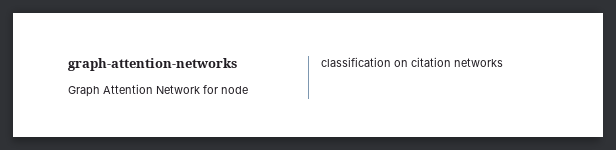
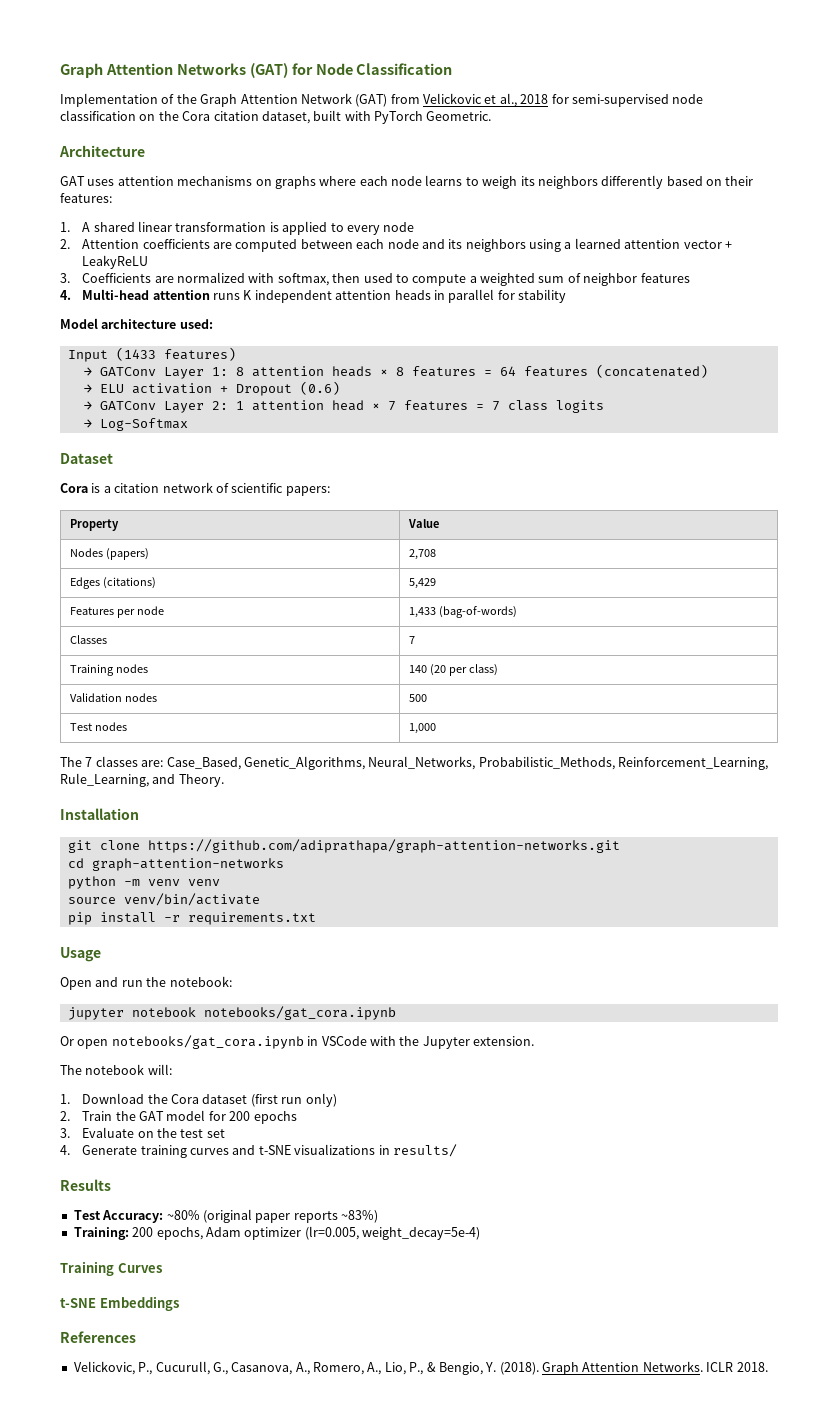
- graph-attention-networks
- Graph Attention Network for node classification on citation networks
+ Graph Attention Networks (GAT) for Node Classification
+ Implementation of the Graph Attention Network (GAT) from Velickovic et al., 2018 for semi-supervised node classification on the Cora citation dataset, built with PyTorch Geometric.
+ Architecture
+ GAT uses attention mechanisms on graphs where each node learns to weigh its neighbors differently based on their features:
+ 1. A shared linear transformation is applied to every node
+ 2. Attention coefficients are computed between each node and its neighbors using a learned attention vector + LeakyReLU
+ 3. Coefficients are normalized with softmax, then used to compute a weighted sum of neighbor features
+ 4. Multi-head attention runs K independent attention heads in parallel for stability
+ Model architecture used:
+ Input (1433 features)
+ → GATConv Layer 1: 8 attention heads × 8 features = 64 features (concatenated)
+ → ELU activation + Dropout (0.6)
+ → GATConv Layer 2: 1 attention head × 7 features = 7 class logits
+ → Log-Softmax
+ Dataset
+ Cora is a citation network of scientific papers:
+ Property | Value
+ Nodes (papers) | 2,708
+ Edges (citations) | 5,429
+ Features per node | 1,433 (bag-of-words)
+ Classes | 7
+ Training nodes | 140 (20 per class)
+ Validation nodes | 500
+ Test nodes | 1,000
+ The 7 classes are: Case_Based, Genetic_Algorithms, Neural_Networks, Probabilistic_Methods, Reinforcement_Learning, Rule_Learning, and Theory.
+ Installation
+ git clone https://github.com/adiprathapa/graph-attention-networks.git
+ cd graph-attention-networks
+ python -m venv venv
+ source venv/bin/activate
+ pip install -r requirements.txt
+ Usage
+ Open and run the notebook:
+ jupyter notebook notebooks/gat_cora.ipynb
+ Or open notebooks/gat_cora.ipynb in VSCode with the Jupyter extension.
+ The notebook will:
+ 1. Download the Cora dataset (first run only)
+ 2. Train the GAT model for 200 epochs
+ 3. Evaluate on the test set
+ 4. Generate training curves and t-SNE visualizations in results/
+ Results
+ Test Accuracy: ~80% (original paper reports ~83%)
+ Training: 200 epochs, Adam optimizer (lr=0.005, weight_decay=5e-4)
+ Training Curves
+ t-SNE Embeddings
+ References
+ Velickovic, P., Cucurull, G., Casanova, A., Romero, A., Lio, P., & Bengio, Y. (2018). Graph Attention Networks. ICLR 2018.

